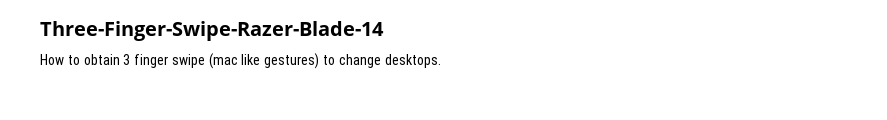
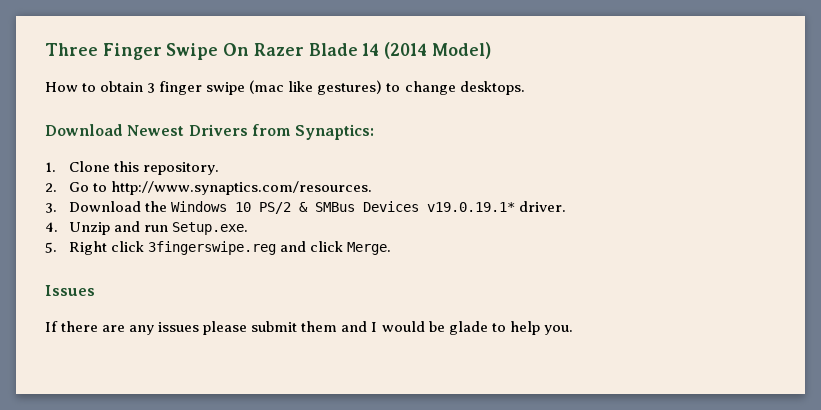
- Three-Finger-Swipe-Razer-Blade-14
+ Three Finger Swipe On Razer Blade 14 (2014 Model)
+ Download Newest Drivers from Synaptics:
+ 1. Clone this repository.
+ 2. Go to http://www.synaptics.com/resources.
+ 3. Download the Windows 10 PS/2 & SMBus Devices v19.0.19.1* driver.
+ 4. Unzip and run Setup.exe.
+ 5. Right click 3fingerswipe.reg and click Merge.
+ Issues
+ If there are any issues please submit them and I would be glade to help you.

